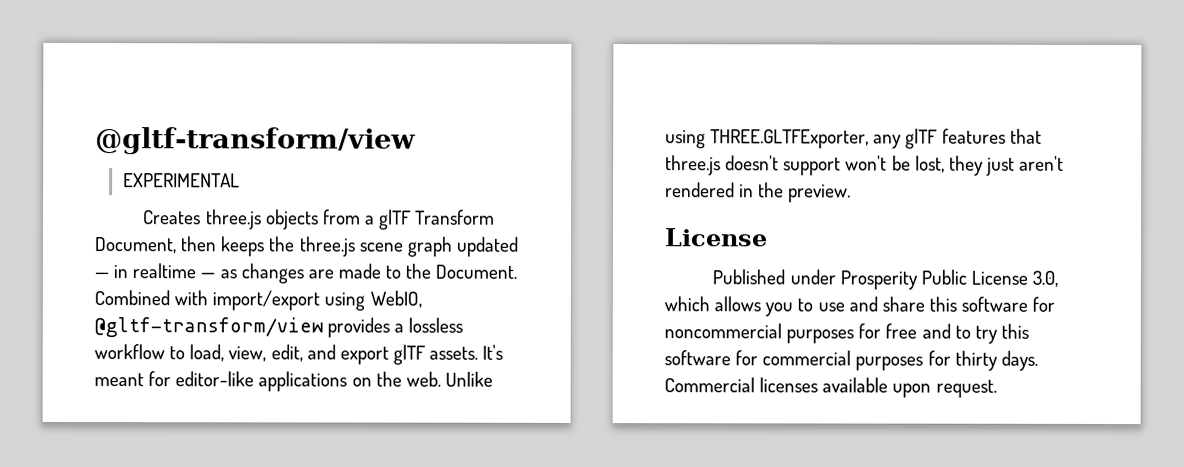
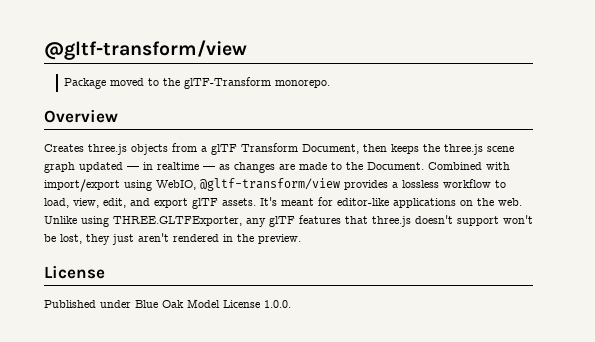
- EXPERIMENTAL
+ Package moved to the glTF-Transform monorepo.
+ Overview
- Published under Prosperity Public License 3.0, which allows you to use and share this software for noncommercial purposes for free and to try this software for commercial purposes for thirty days. Commercial licenses available upon request.
+ Published under Blue Oak Model License 1.0.0.

